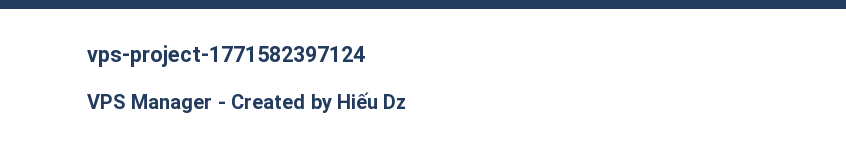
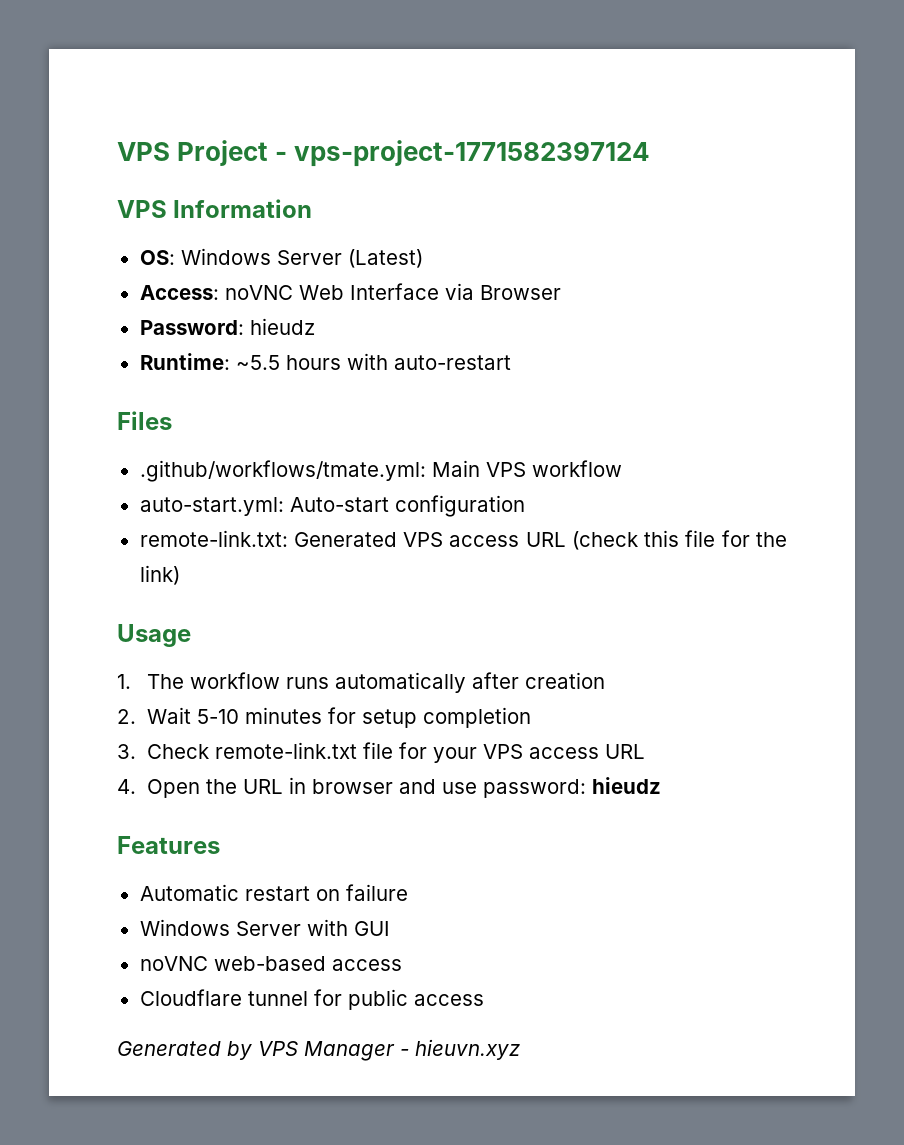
- vps-project-1771582397124
+ VPS Project - vps-project-1771582397124
- VPS Manager - Created by Hiếu Dz
+ VPS Information
+ OS: Windows Server (Latest)
+ Access: noVNC Web Interface via Browser
+ Password: hieudz
+ Runtime: ~5.5 hours with auto-restart
+ Files
+ .github/workflows/tmate.yml: Main VPS workflow
+ auto-start.yml: Auto-start configuration
+ remote-link.txt: Generated VPS access URL (check this file for the link)
+ Usage
+ 1. The workflow runs automatically after creation
+ 2. Wait 5-10 minutes for setup completion
+ 3. Check remote-link.txt file for your VPS access URL
+ 4. Open the URL in browser and use password: hieudz
+ Features
+ Automatic restart on failure
+ Windows Server with GUI
+ noVNC web-based access
+ Cloudflare tunnel for public access
+ Generated by VPS Manager - hieuvn.xyz

